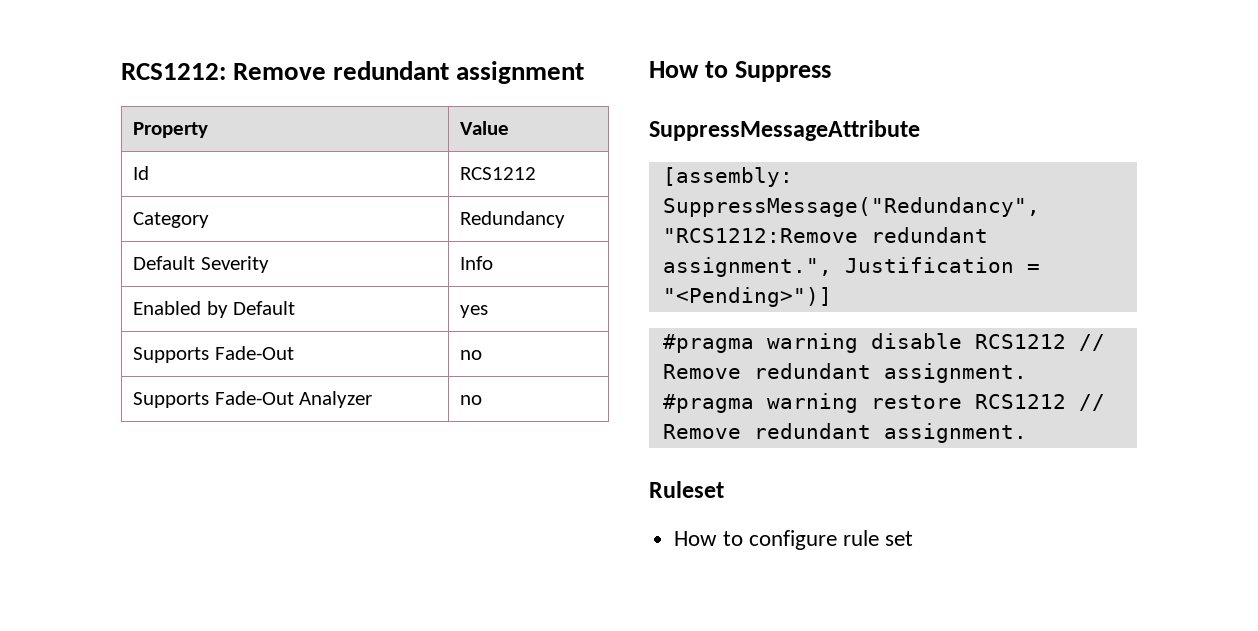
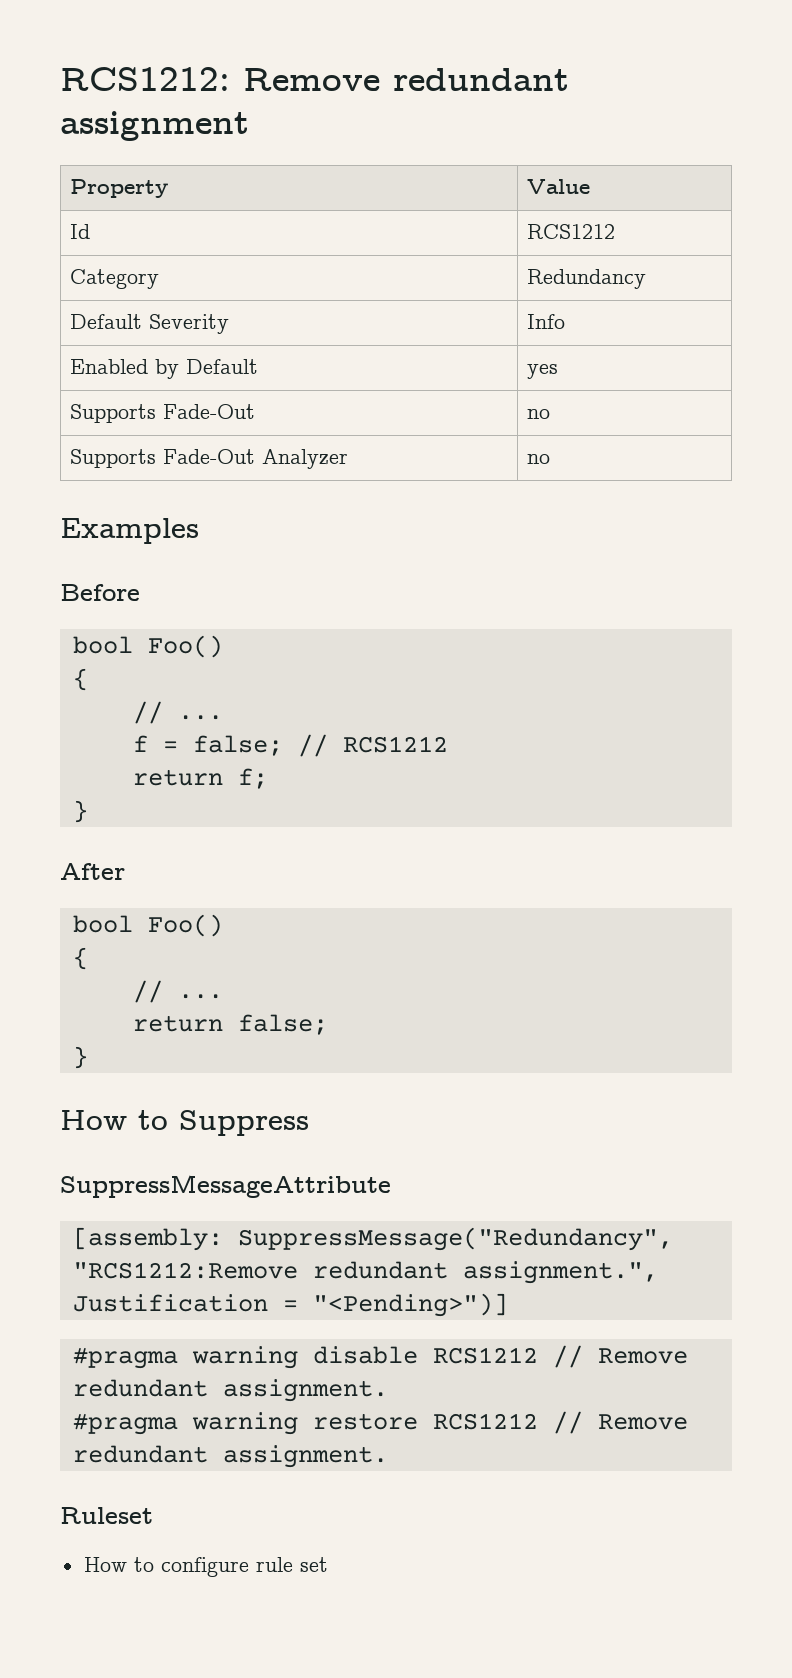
+ Examples
+ Before
+ bool Foo()
+ {
+ // ...
+ f = false; // RCS1212
+ return f;
+ }
+ After
+ bool Foo()
+ {
+ // ...
+ return false;
+ }

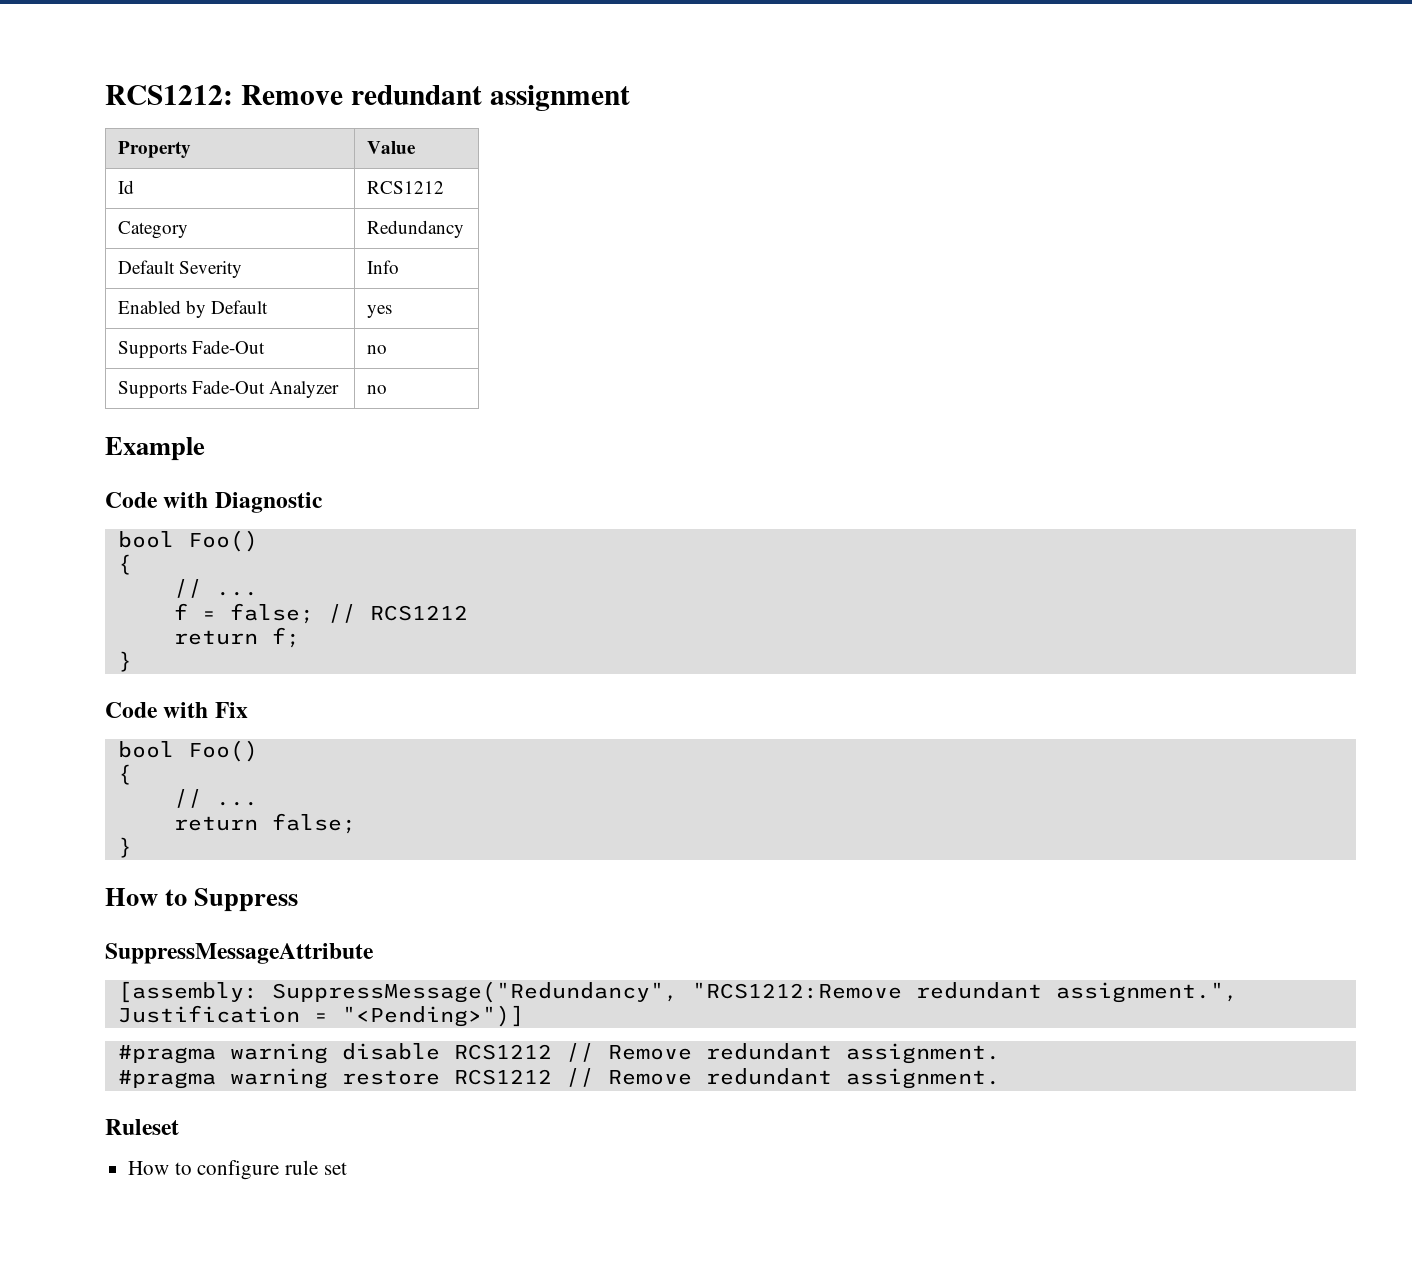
- Examples
- Before
+ Example
+ Code with Diagnostic
- After
+ Code with Fix

